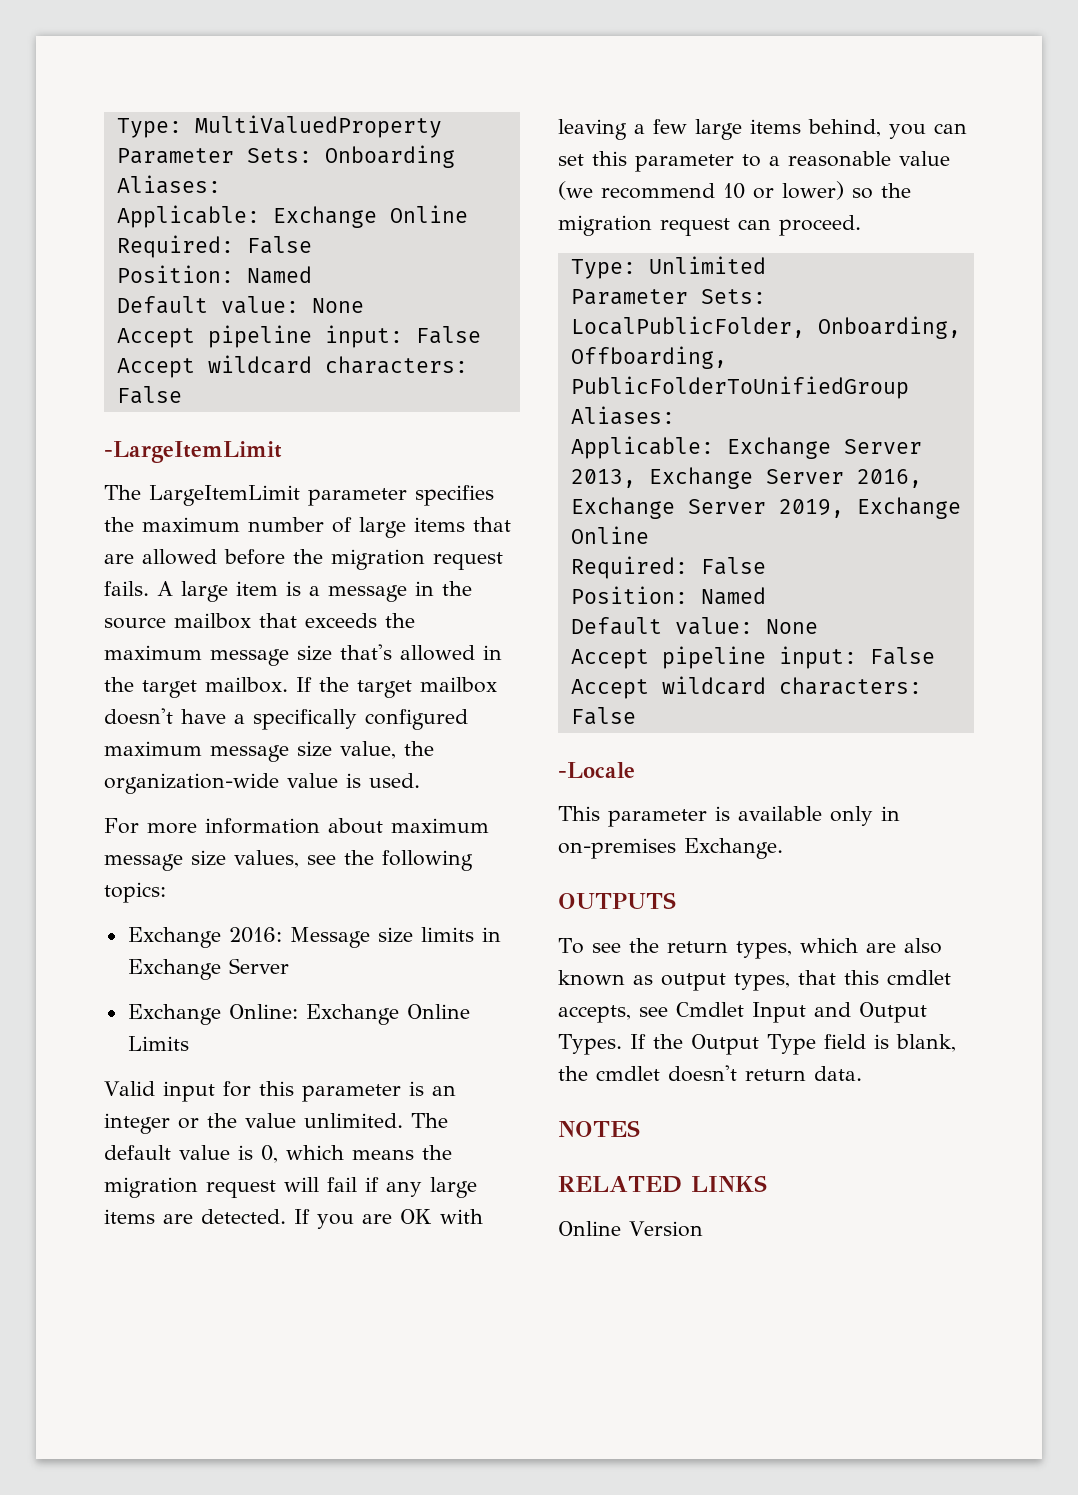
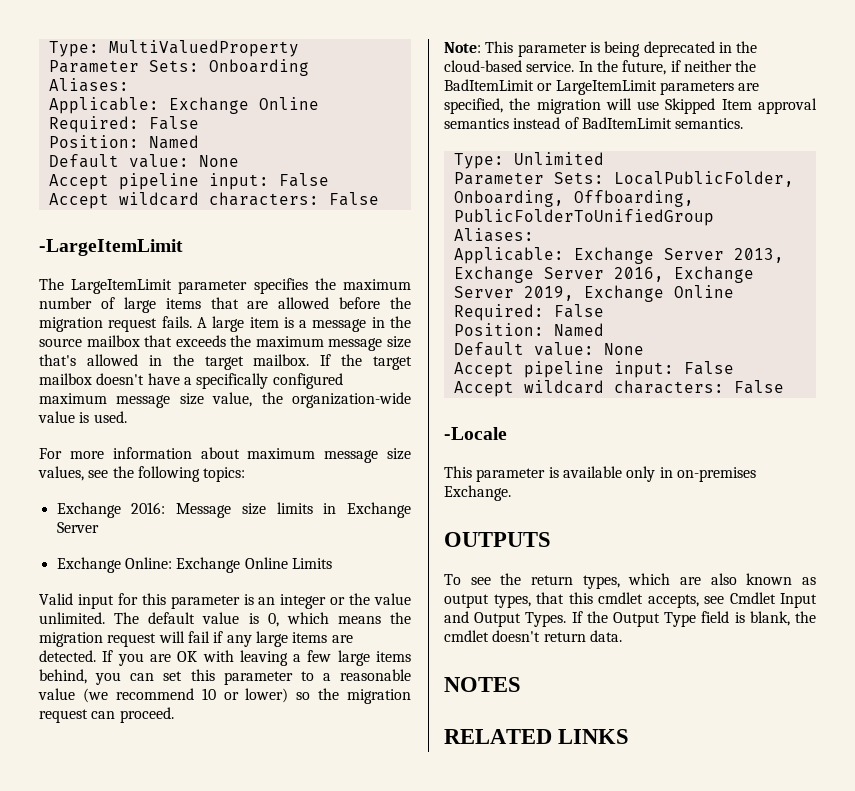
+ Note: This parameter is being deprecated in the cloud-based service. In the future, if neither the BadItemLimit or LargeItemLimit parameters are specified, the migration will use Skipped Item approval semantics instead of BadItemLimit semantics.
- Online Version

